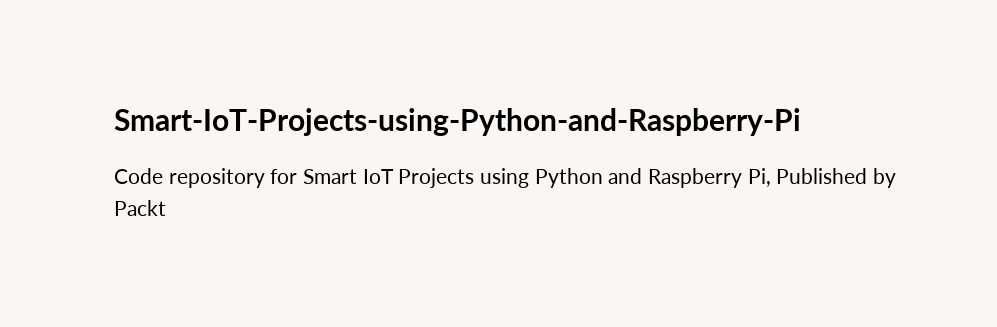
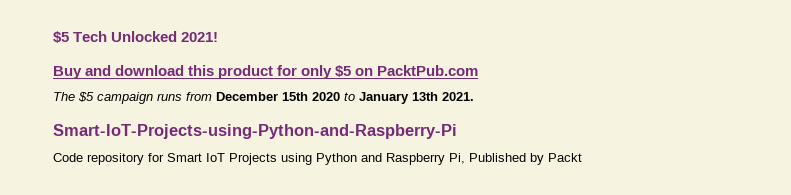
+ $5 Tech Unlocked 2021!
+ Buy and download this product for only $5 on PacktPub.com
+ The $5 campaign runs from December 15th 2020 to January 13th 2021.

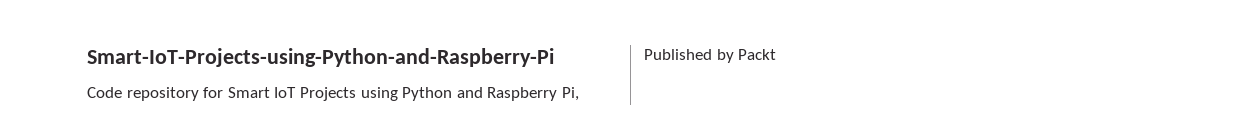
- $5 Tech Unlocked 2021!
- Buy and download this product for only $5 on PacktPub.com
- The $5 campaign runs from December 15th 2020 to January 13th 2021.

